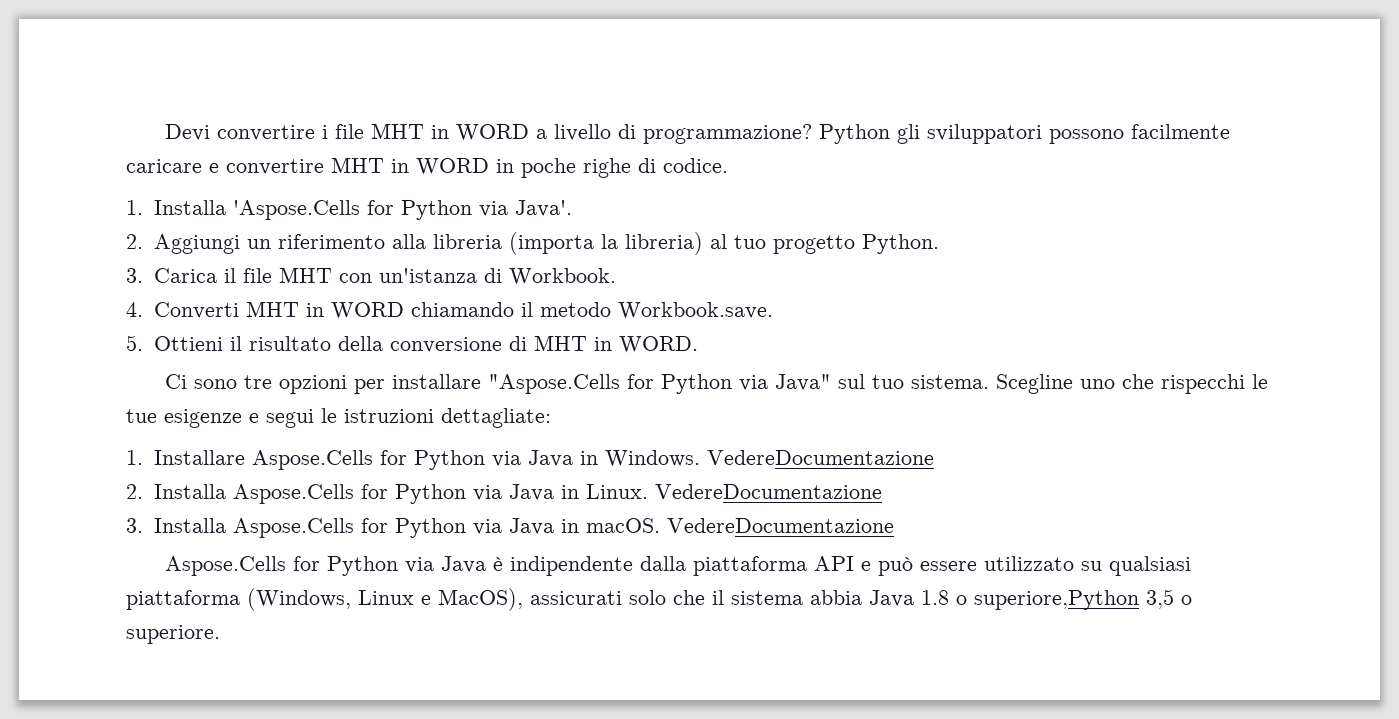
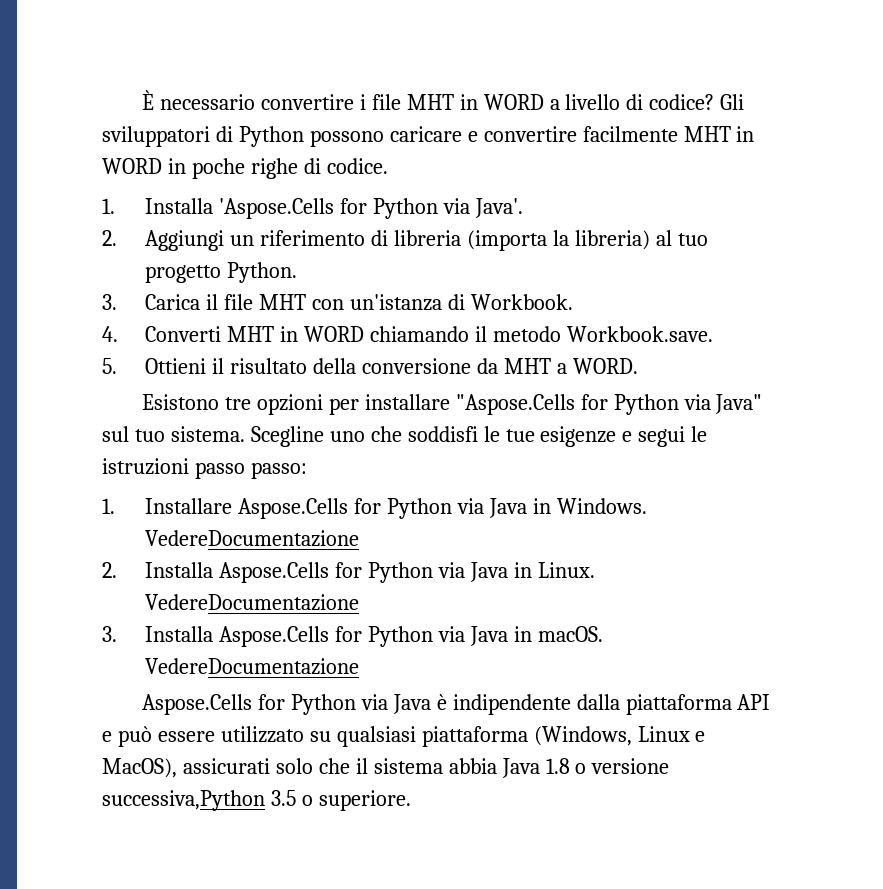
- Devi convertire i file MHT in WORD a livello di programmazione? Python gli sviluppatori possono facilmente caricare e convertire MHT in WORD in poche righe di codice.
+ È necessario convertire i file MHT in WORD a livello di codice? Gli sviluppatori di Python possono caricare e convertire facilmente MHT in WORD in poche righe di codice.
- 2. Aggiungi un riferimento alla libreria (importa la libreria) al tuo progetto Python.
+ 2. Aggiungi un riferimento di libreria (importa la libreria) al tuo progetto Python.
- 5. Ottieni il risultato della conversione di MHT in WORD.
+ 5. Ottieni il risultato della conversione da MHT a WORD.
- Ci sono tre opzioni per installare "Aspose.Cells for Python via Java" sul tuo sistema.
+ Esistono tre opzioni per installare "Aspose.Cells for Python via Java" sul tuo sistema.
- Scegline uno che rispecchi le tue esigenze e segui le istruzioni dettagliate:
+ Scegline uno che soddisfi le tue esigenze e segui le istruzioni passo passo:
- Aspose.Cells for Python via Java è indipendente dalla piattaforma API e può essere utilizzato su qualsiasi piattaforma (Windows, Linux e MacOS), assicurati solo che il sistema abbia Java 1.8 o superiore,Python 3,5 o superiore.
+ Aspose.Cells for Python via Java è indipendente dalla piattaforma API e può essere utilizzato su qualsiasi piattaforma (Windows, Linux e MacOS), assicurati solo che il sistema abbia Java 1.8 o versione successiva,Python 3.5 o superiore.

